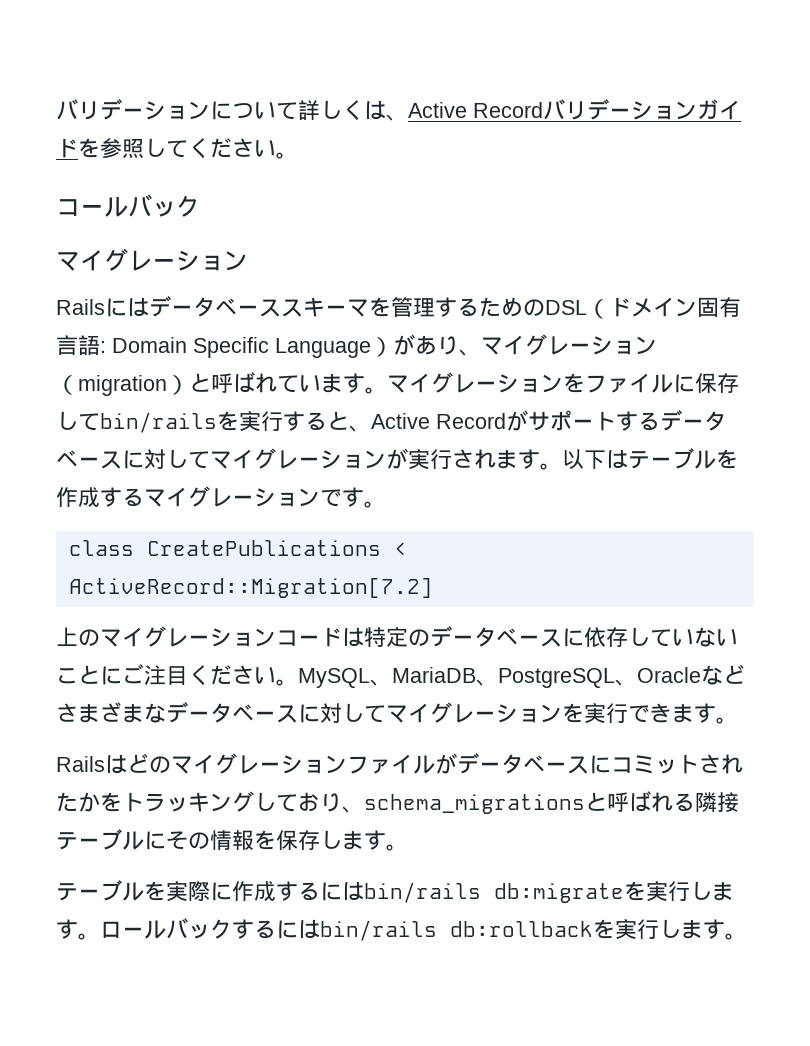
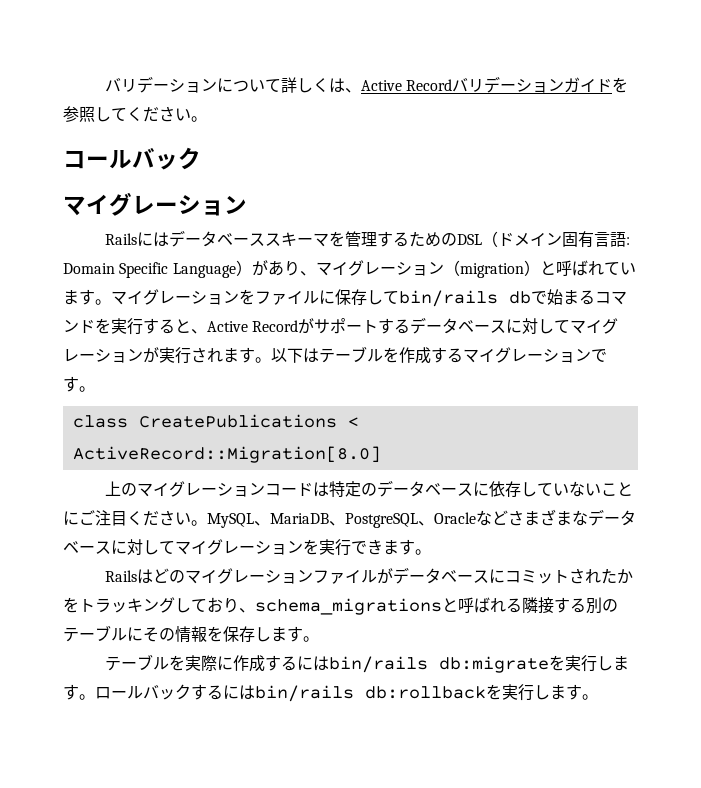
- マイグレーションをファイルに保存してbin/railsを実行すると、Active Recordがサポートするデータベースに対してマイグレーションが実行されます。
+ マイグレーションをファイルに保存してbin/rails dbで始まるコマンドを実行すると、Active Recordがサポートするデータベースに対してマイグレーションが実行されます。
- class CreatePublications < ActiveRecord::Migration[7.2]
+ class CreatePublications < ActiveRecord::Migration[8.0]
- Railsはどのマイグレーションファイルがデータベースにコミットされたかをトラッキングしており、schema_migrationsと呼ばれる隣接テーブルにその情報を保存します。
+ Railsはどのマイグレーションファイルがデータベースにコミットされたかをトラッキングしており、schema_migrationsと呼ばれる隣接する別のテーブルにその情報を保存します。

